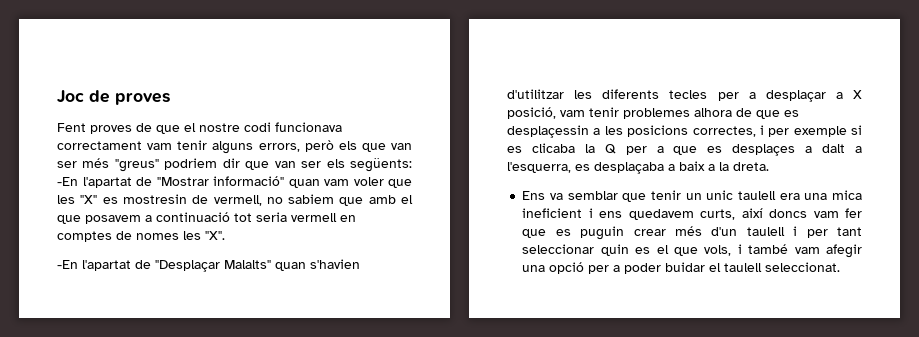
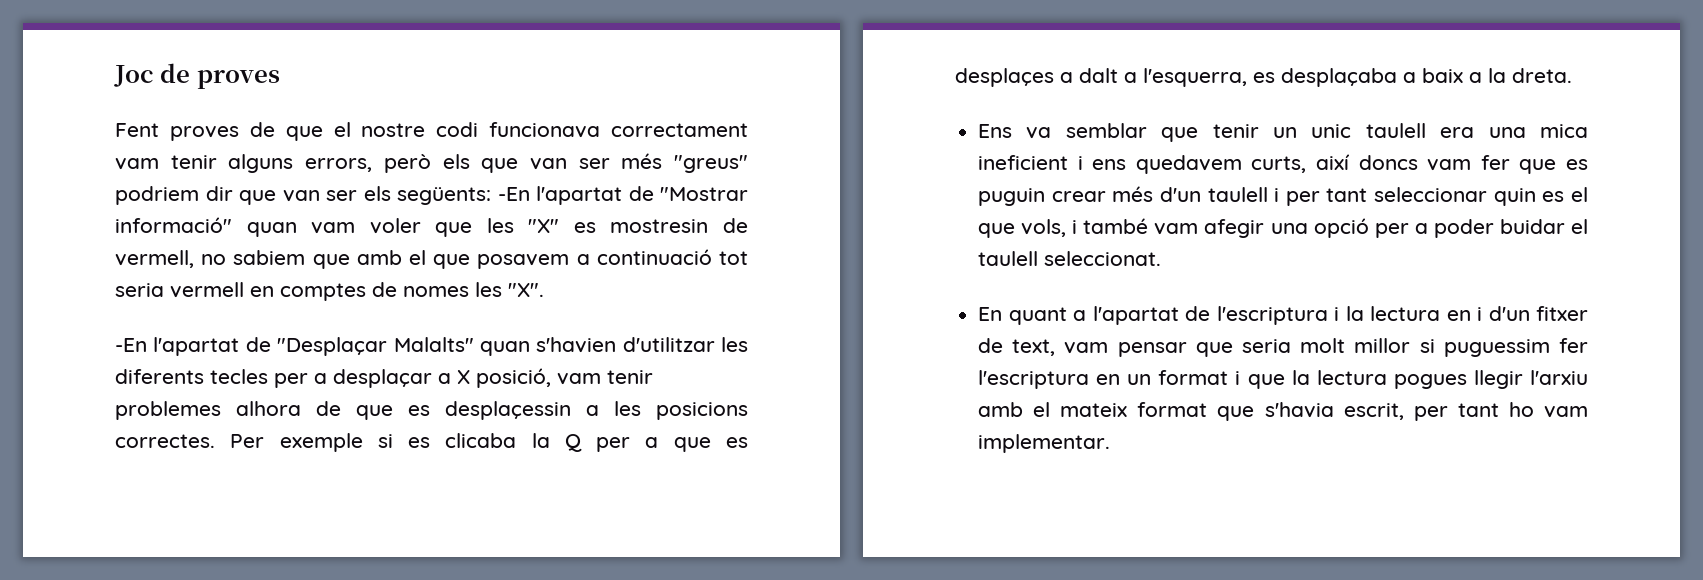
- -En l'apartat de "Desplaçar Malalts" quan s'havien d'utilitzar les diferents tecles per a desplaçar a X posició, vam tenir problemes alhora de que es desplaçessin a les posicions correctes, i per exemple si es clicaba la Q per a que es desplaçes a dalt a l'esquerra, es desplaçaba a baix a la dreta.
+ -En l'apartat de "Desplaçar Malalts" quan s'havien d'utilitzar les diferents tecles per a desplaçar a X posició, vam tenir problemes alhora de que es desplaçessin a les posicions correctes. Per exemple si es clicaba la Q per a que es desplaçes a dalt a l'esquerra, es desplaçaba a baix a la dreta.
+ En quant a l'apartat de l'escriptura i la lectura en i d'un fitxer de text, vam pensar que seria molt millor si puguessim fer l'escriptura en un format i que la lectura pogues llegir l'arxiu amb el mateix format que s'havia escrit, per tant ho vam implementar.

